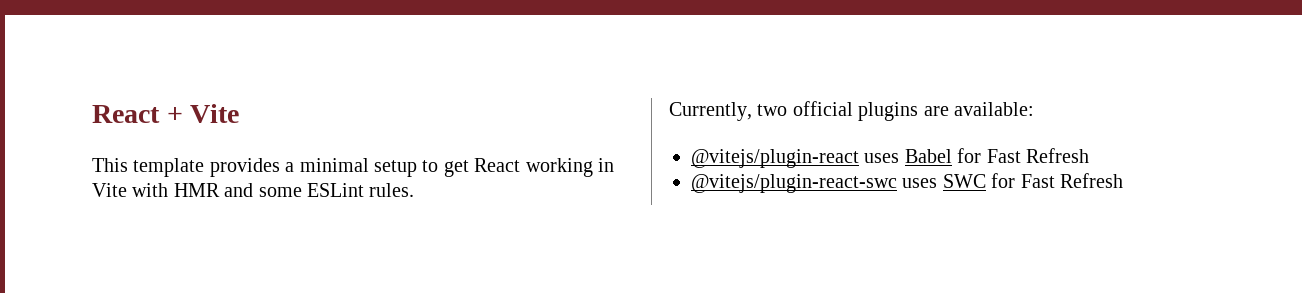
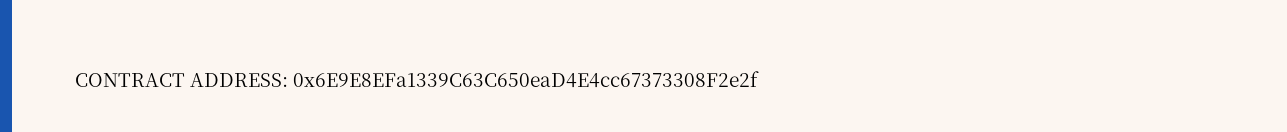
- React + Vite
- This template provides a minimal setup to get React working in Vite with HMR and some ESLint rules.
- Currently, two official plugins are available:
- @vitejs/plugin-react uses Babel for Fast Refresh
- @vitejs/plugin-react-swc uses SWC for Fast Refresh
+ CONTRACT ADDRESS: 0x6E9E8EFa1339C63C650eaD4E4cc67373308F2e2f

